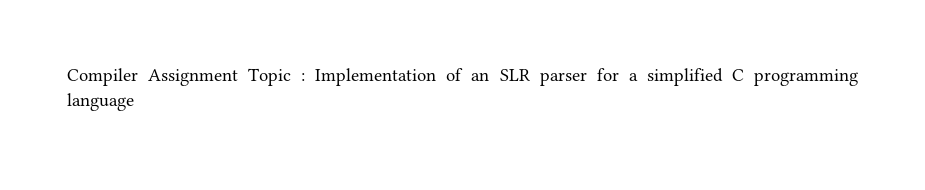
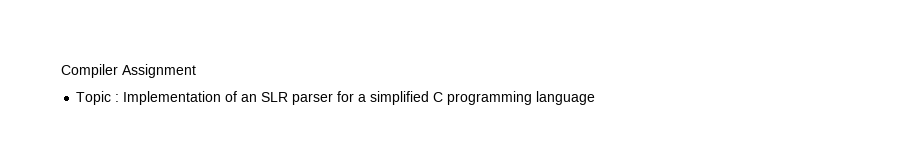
- Compiler Assignment Topic : Implementation of an SLR parser for a simplified C programming language
+ Compiler Assignment
+ Topic : Implementation of an SLR parser for a simplified C programming language

